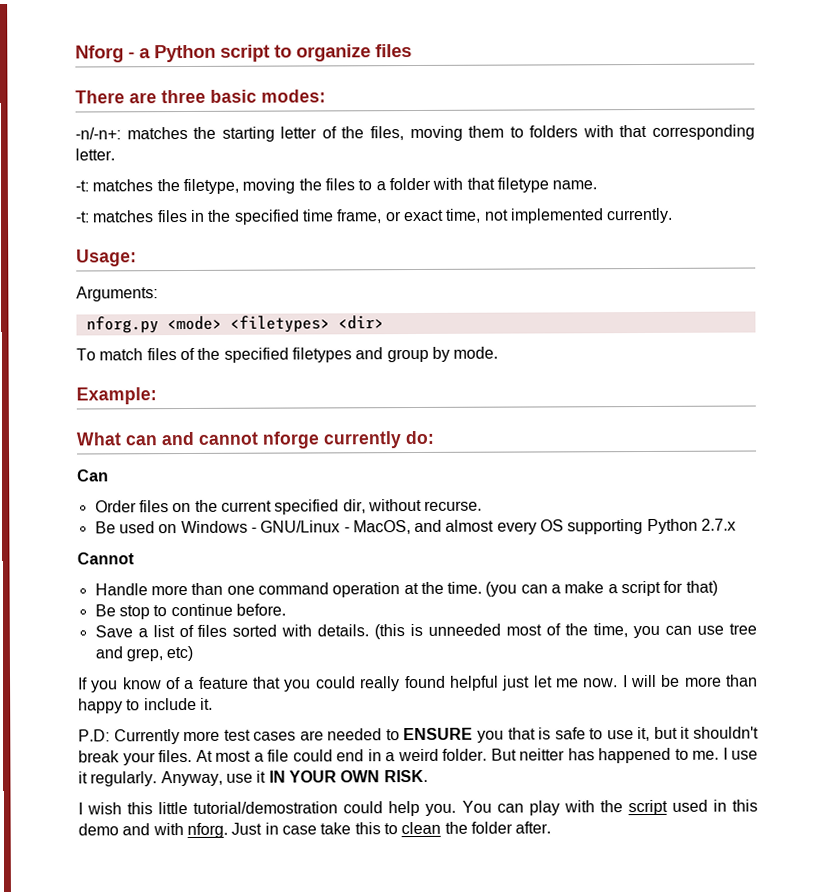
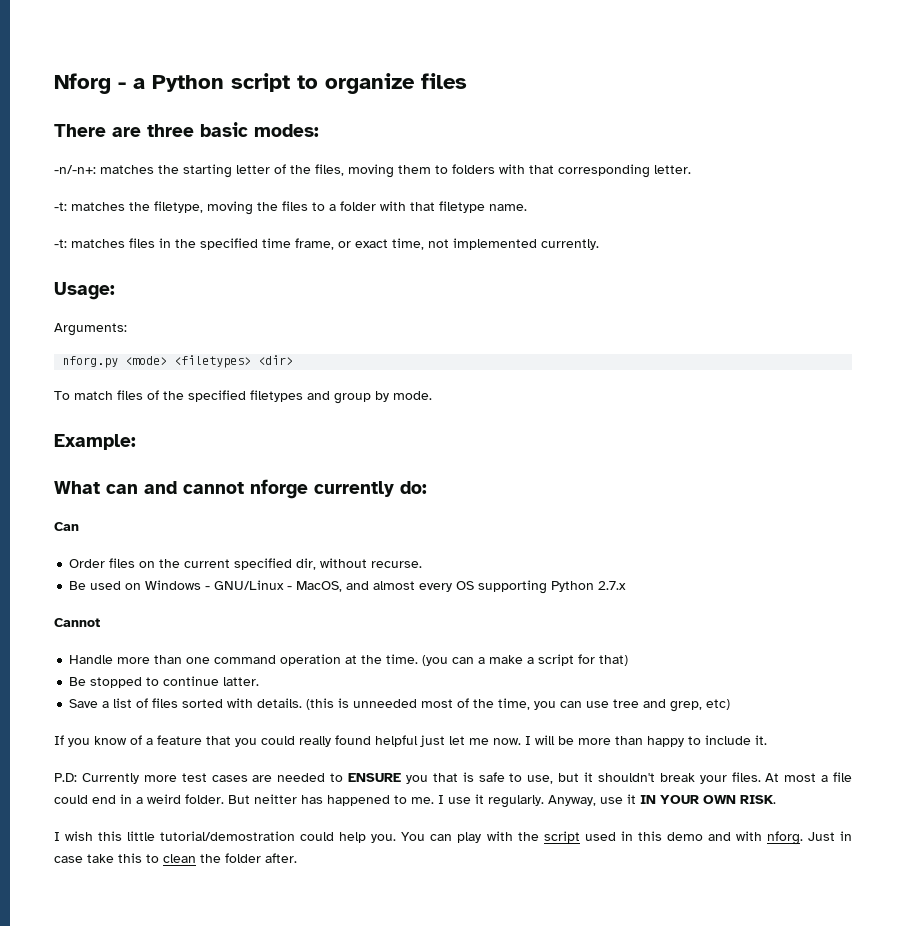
- Be stop to continue before.
+ Be stopped to continue latter.
- P.D: Currently more test cases are needed to ENSURE you that is safe to use it, but it shouldn't break your files.
+ P.D: Currently more test cases are needed to ENSURE you that is safe to use, but it shouldn't break your files.

